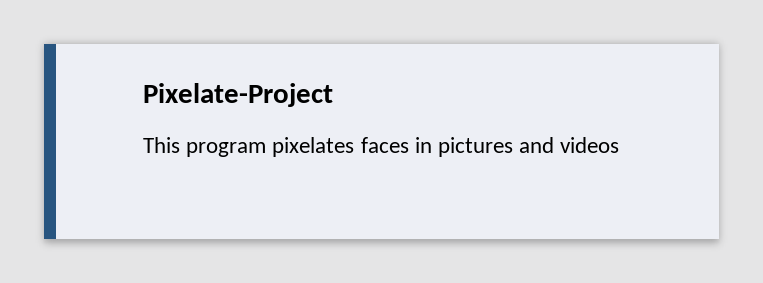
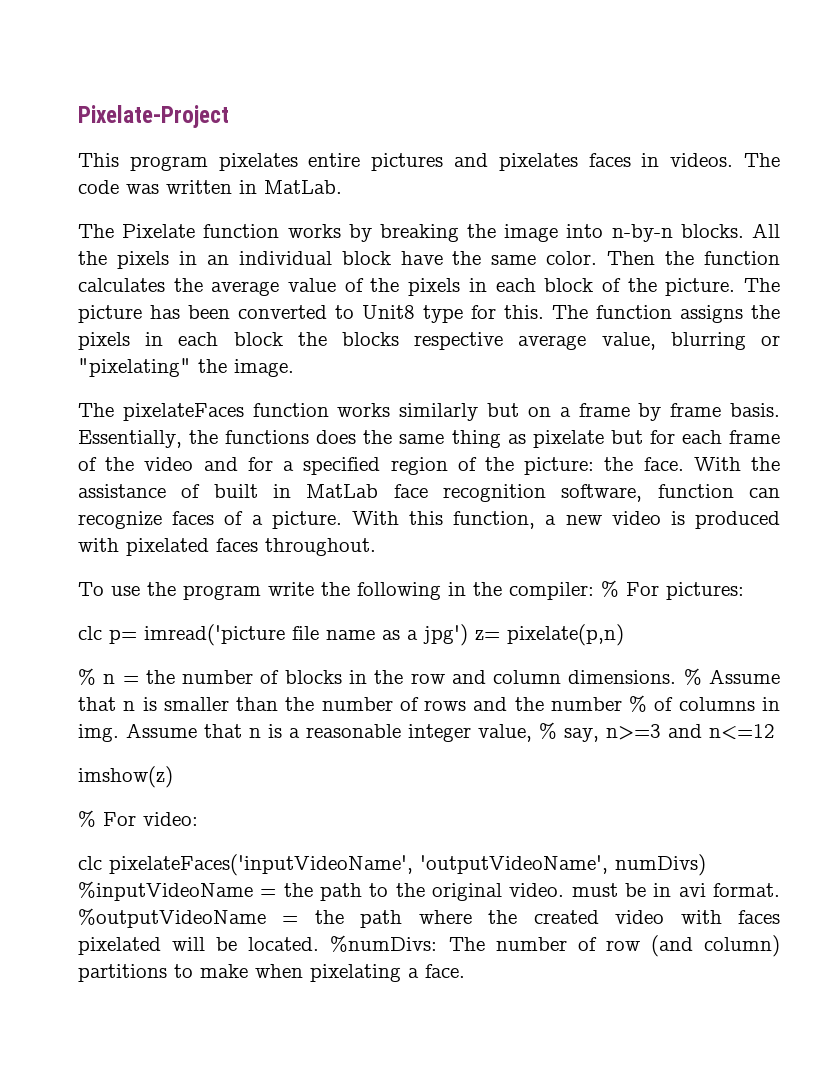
- This program pixelates faces in pictures and videos
+ This program pixelates entire pictures and pixelates faces in videos. The code was written in MatLab.
+ The Pixelate function works by breaking the image into n-by-n blocks. All the pixels in an individual block have the same color. Then the function calculates the average value of the pixels in each block of the picture. The picture has been converted to Unit8 type for this. The function assigns the pixels in each block the blocks respective average value, blurring or "pixelating" the image.
+ The pixelateFaces function works similarly but on a frame by frame basis. Essentially, the functions does the same thing as pixelate but for each frame of the video and for a specified region of the picture: the face. With the assistance of built in MatLab face recognition software, function can recognize faces of a picture. With this function, a new video is produced with pixelated faces throughout.
+ To use the program write the following in the compiler: % For pictures:
+ clc p= imread('picture file name as a jpg') z= pixelate(p,n)
+ % n = the number of blocks in the row and column dimensions. % Assume that n is smaller than the number of rows and the number % of columns in img. Assume that n is a reasonable integer value, % say, n>=3 and n<=12
+ imshow(z)
+ % For video:
+ clc pixelateFaces('inputVideoName', 'outputVideoName', numDivs) %inputVideoName = the path to the original video. must be in avi format. %outputVideoName = the path where the created video with faces pixelated will be located. %numDivs: The number of row (and column) partitions to make when pixelating a face.

